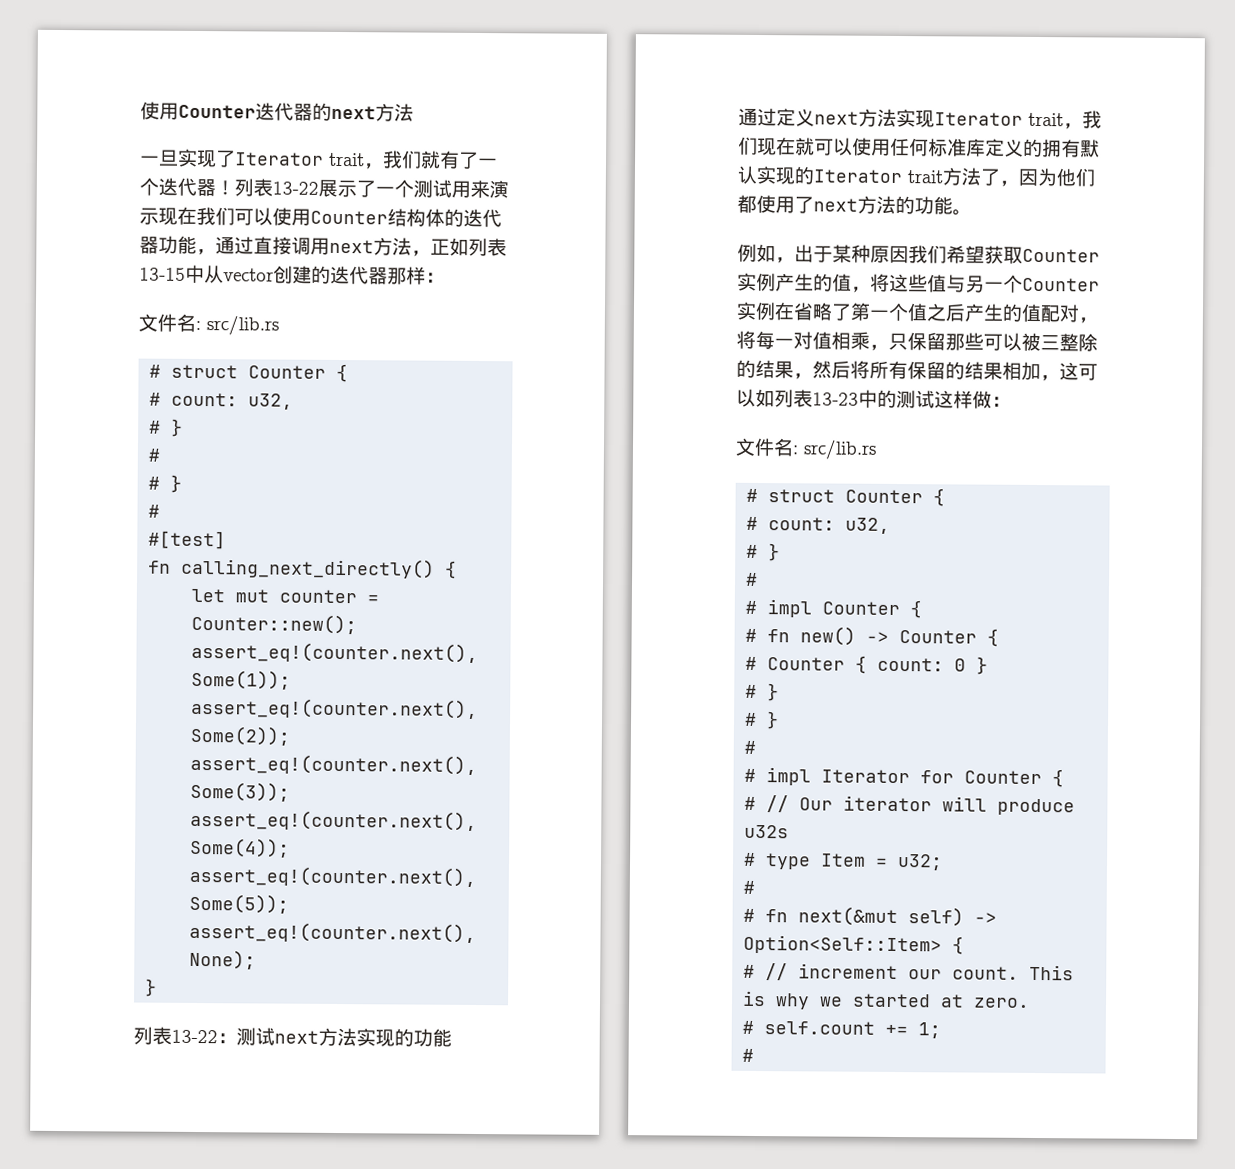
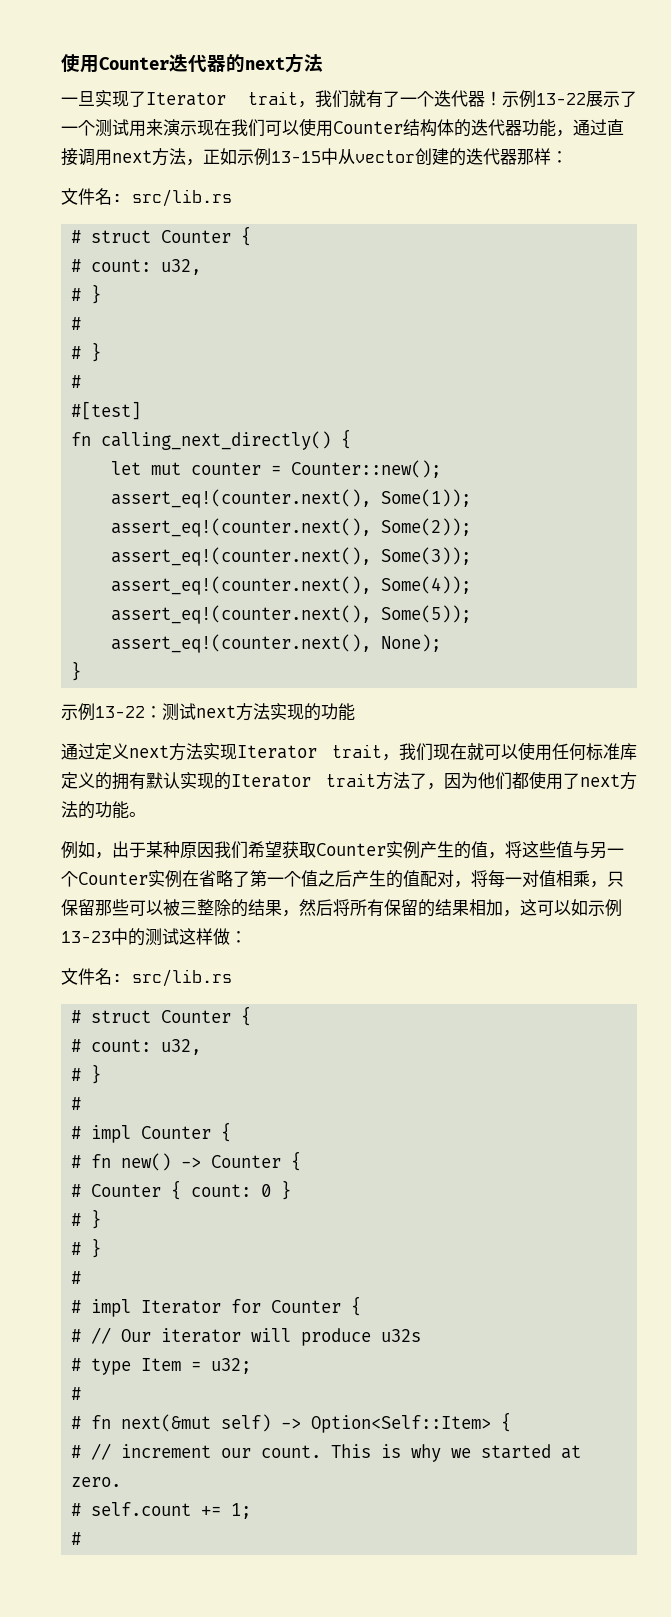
- 列表13-22展示了一个测试用来演示现在我们可以使用Counter结构体的迭代器功能，通过直接调用next方法，正如列表13-15中从vector创建的迭代器那样：
+ 示例13-22展示了一个测试用来演示现在我们可以使用Counter结构体的迭代器功能，通过直接调用next方法，正如示例13-15中从vector创建的迭代器那样：
- 列表13-22：测试next方法实现的功能
+ 示例13-22：测试next方法实现的功能
- 例如，出于某种原因我们希望获取Counter实例产生的值，将这些值与另一个Counter实例在省略了第一个值之后产生的值配对，将每一对值相乘，只保留那些可以被三整除的结果，然后将所有保留的结果相加，这可以如列表13-23中的测试这样做：
+ 例如，出于某种原因我们希望获取Counter实例产生的值，将这些值与另一个Counter实例在省略了第一个值之后产生的值配对，将每一对值相乘，只保留那些可以被三整除的结果，然后将所有保留的结果相加，这可以如示例13-23中的测试这样做：

